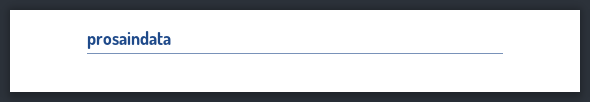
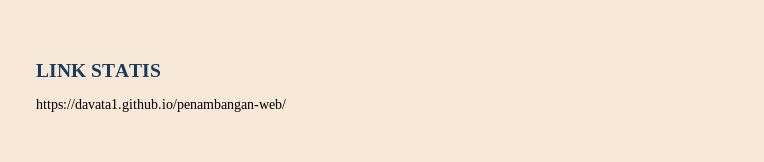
- prosaindata
+ LINK STATIS
+ https://davata1.github.io/penambangan-web/

